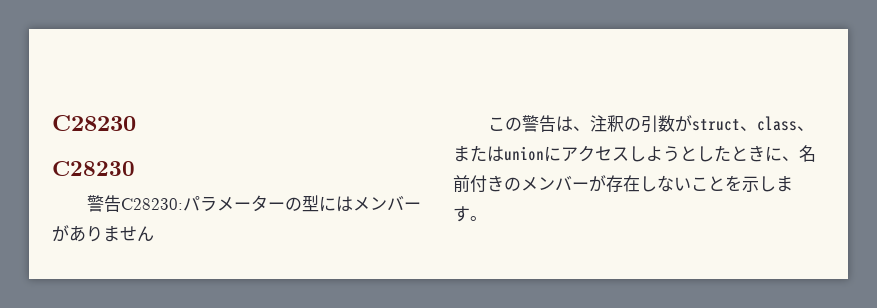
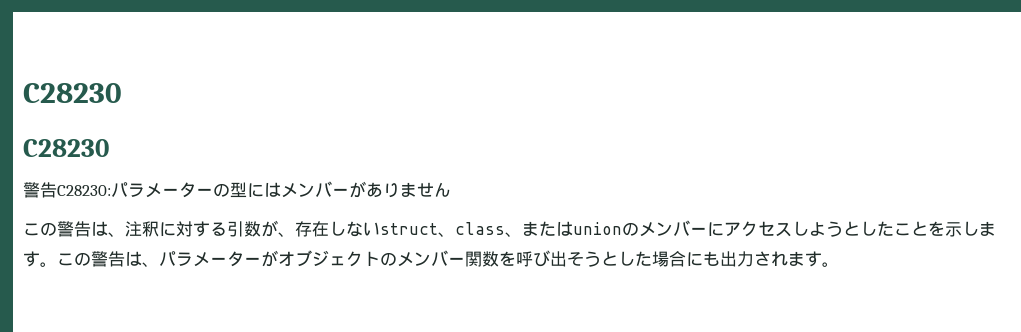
- この警告は、注釈の引数がstruct、class、またはunionにアクセスしようとしたときに、名前付きのメンバーが存在しないことを示します。
+ この警告は、注釈に対する引数が、存在しないstruct、class、またはunionのメンバーにアクセスしようとしたことを示します。この警告は、パラメーターがオブジェクトのメンバー関数を呼び出そうとした場合にも出力されます。

